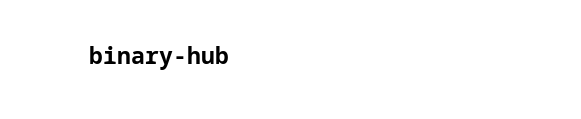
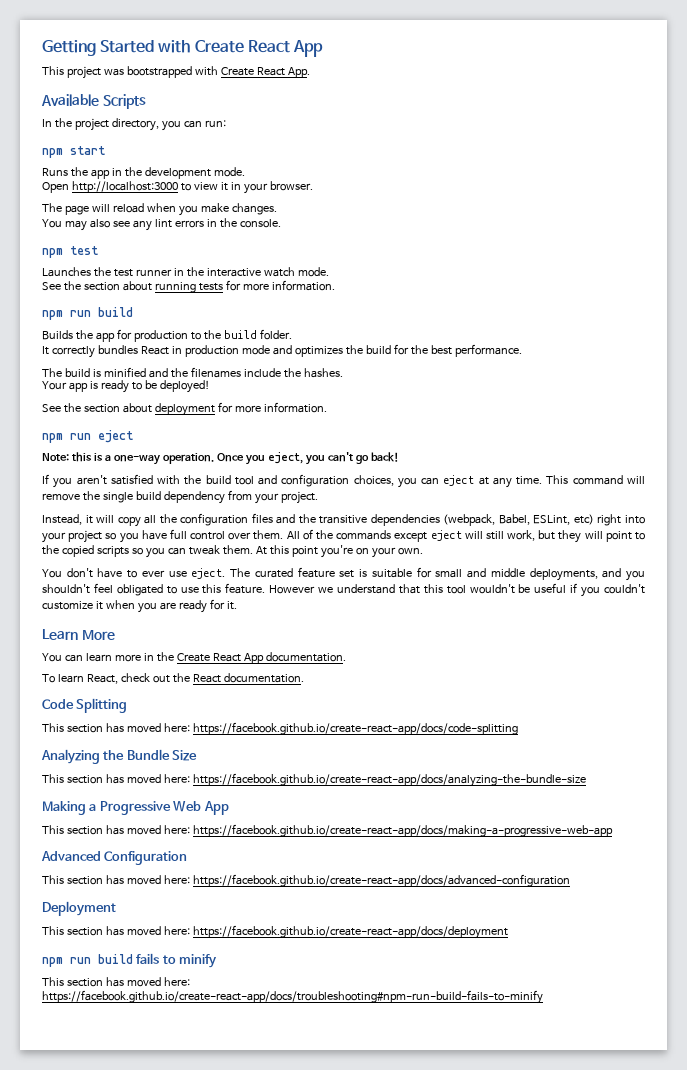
- binary-hub
+ Getting Started with Create React App
+ This project was bootstrapped with Create React App.
+ Available Scripts
+ In the project directory, you can run:
+ npm start
+ Runs the app in the development mode.
+ Open http://localhost:3000 to view it in your browser.
+ The page will reload when you make changes.
+ You may also see any lint errors in the console.
+ npm test
+ Launches the test runner in the interactive watch mode.
+ See the section about running tests for more information.
+ npm run build
+ Builds the app for production to the build folder.
+ It correctly bundles React in production mode and optimizes the build for the best performance.
+ The build is minified and the filenames include the hashes.
+ Your app is ready to be deployed!
+ See the section about deployment for more information.
+ npm run eject
+ Note: this is a one-way operation. Once you eject, you can't go back!
+ If you aren't satisfied with the build tool and configuration choices, you can eject at any time. This command will remove the single build dependency from your project.
+ Instead, it will copy all the configuration files and the transitive dependencies (webpack, Babel, ESLint, etc) right into your project so you have full control over them. All of the commands except eject will still work, but they will point to the copied scripts so you can tweak them. At this point you're on your own.
+ You don't have to ever use eject. The curated feature set is suitable for small and middle deployments, and you shouldn't feel obligated to use this feature. However we understand that this tool wouldn't be useful if you couldn't customize it when you are ready for it.
+ Learn More
+ You can learn more in the Create React App documentation.
+ To learn React, check out the React documentation.
+ Code Splitting
+ This section has moved here: https://facebook.github.io/create-react-app/docs/code-splitting
+ Analyzing the Bundle Size
+ This section has moved here: https://facebook.github.io/create-react-app/docs/analyzing-the-bundle-size
+ Making a Progressive Web App
+ This section has moved here: https://facebook.github.io/create-react-app/docs/making-a-progressive-web-app
+ Advanced Configuration
+ This section has moved here: https://facebook.github.io/create-react-app/docs/advanced-configuration
+ Deployment
+ This section has moved here: https://facebook.github.io/create-react-app/docs/deployment
+ npm run build fails to minify
+ This section has moved here: https://facebook.github.io/create-react-app/docs/troubleshooting#npm-run-build-fails-to-minify

